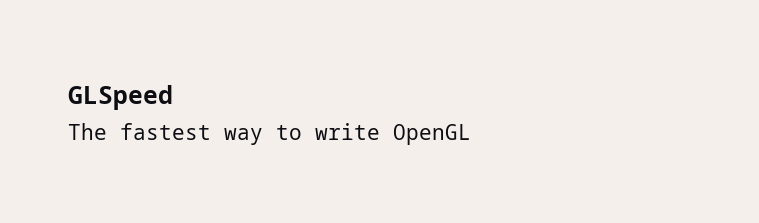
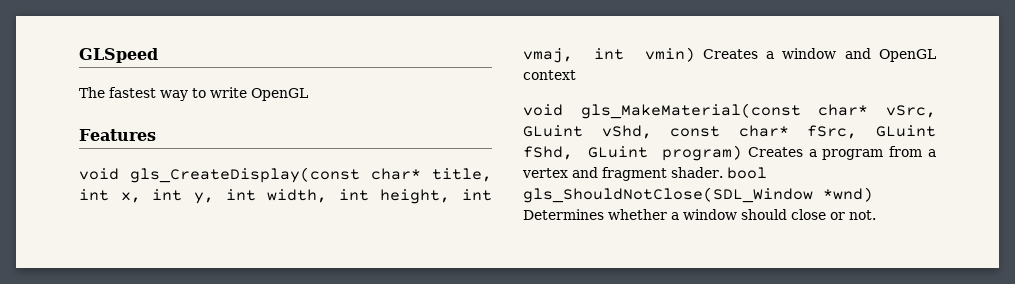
+ Features
+ void gls_CreateDisplay(const char* title, int x, int y, int width, int height, int vmaj, int vmin) Creates a window and OpenGL context
+ void gls_MakeMaterial(const char* vSrc, GLuint vShd, const char* fSrc, GLuint fShd, GLuint program) Creates a program from a vertex and fragment shader. bool gls_ShouldNotClose(SDL_Window *wnd) Determines whether a window should close or not.

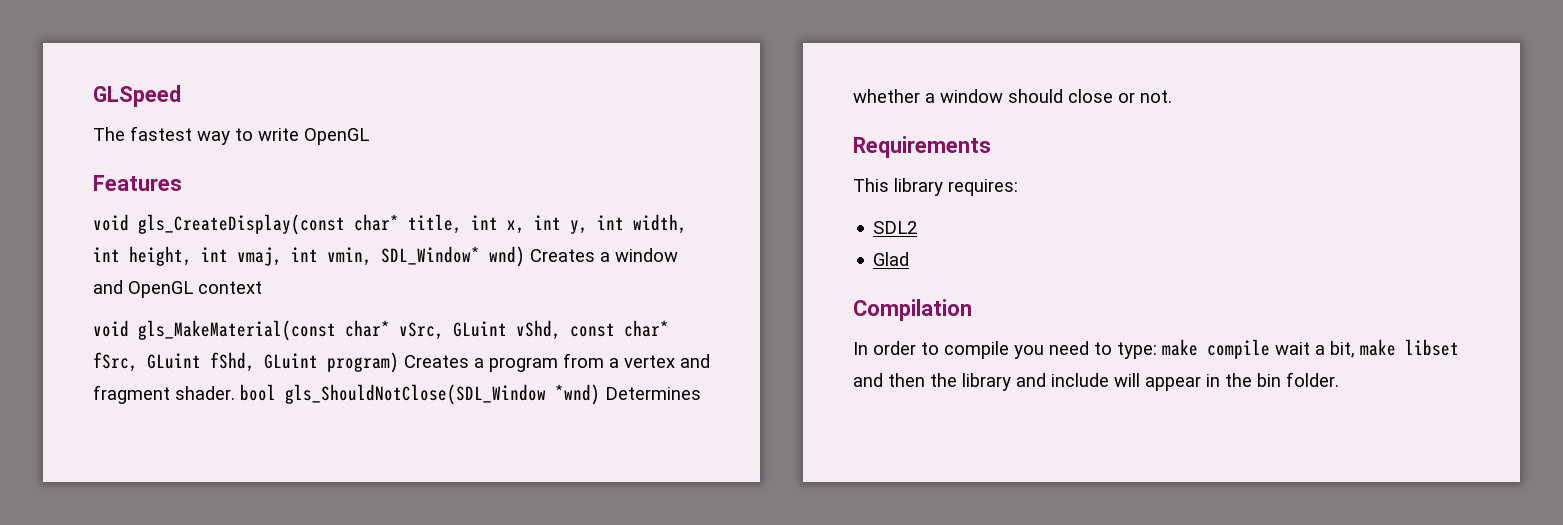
- void gls_CreateDisplay(const char* title, int x, int y, int width, int height, int vmaj, int vmin) Creates a window and OpenGL context
+ void gls_CreateDisplay(const char* title, int x, int y, int width, int height, int vmaj, int vmin, SDL_Window* wnd) Creates a window and OpenGL context
+ Requirements
+ This library requires:
+ SDL2
+ Glad
+ Compilation
+ In order to compile you need to type: make compile wait a bit, make libset and then the library and include will appear in the bin folder.

